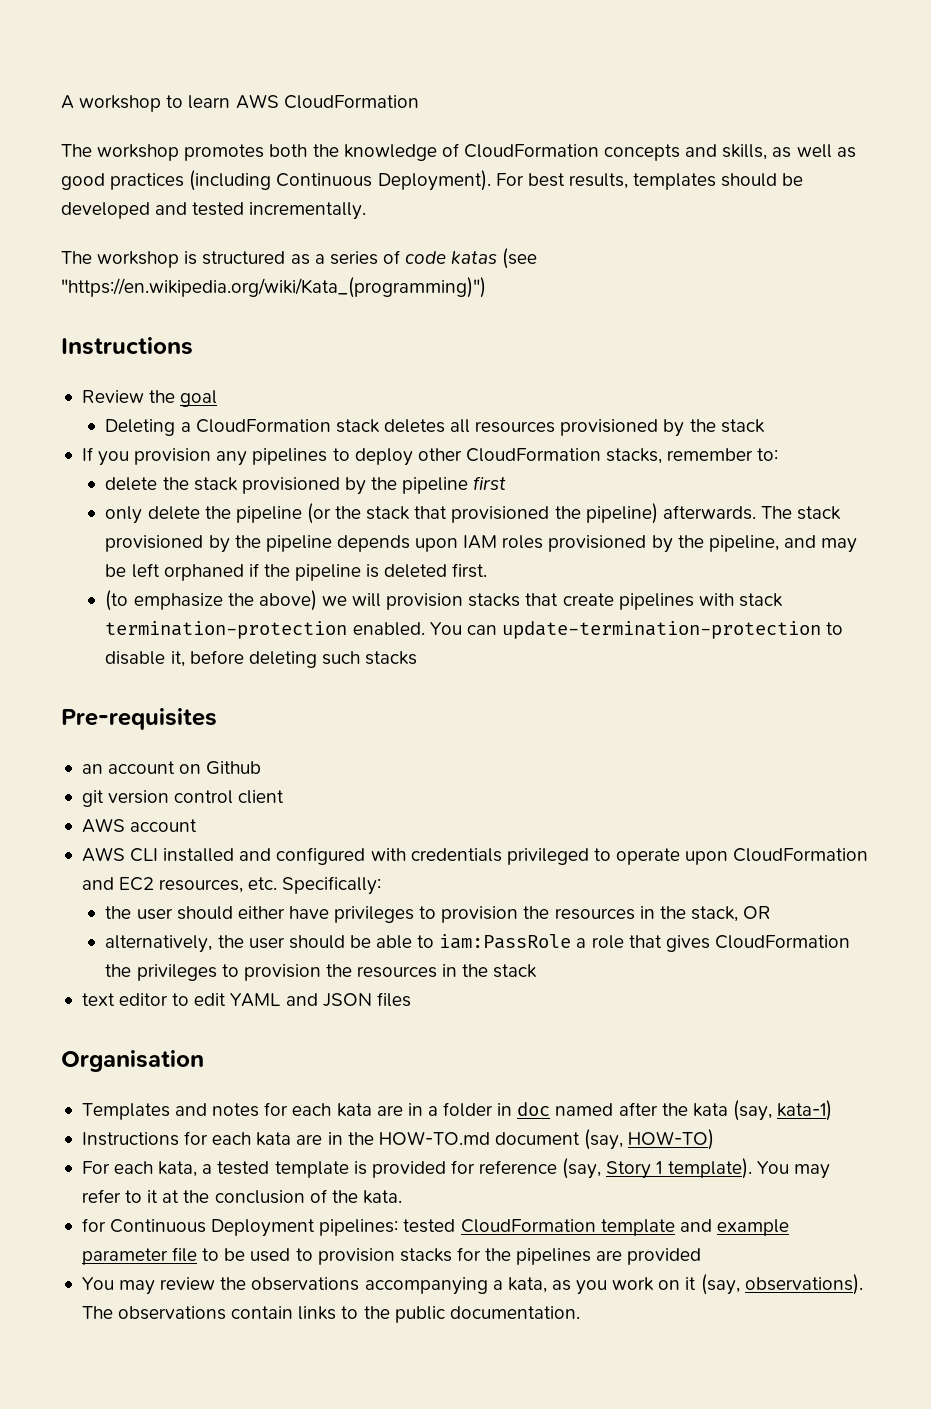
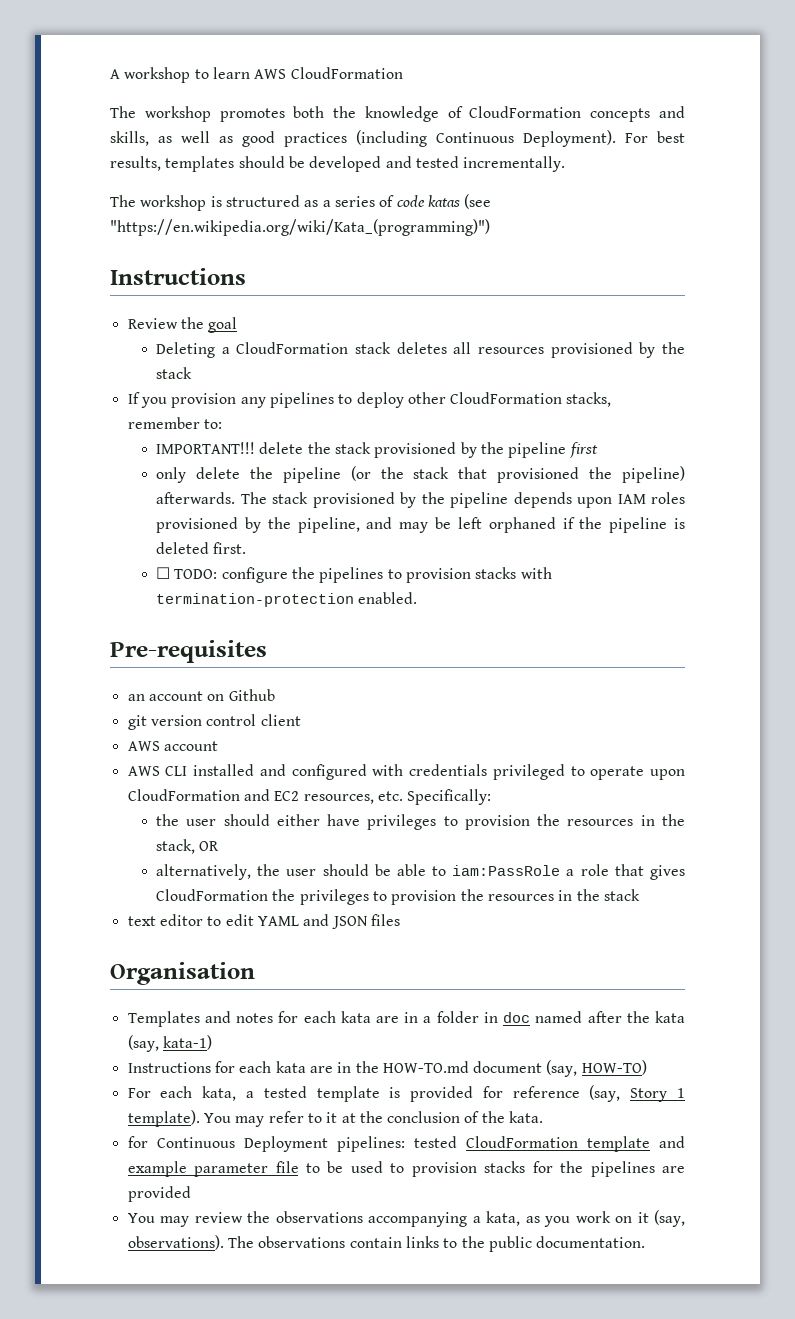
- delete the stack provisioned by the pipeline first
+ IMPORTANT!!! delete the stack provisioned by the pipeline first
- (to emphasize the above) we will provision stacks that create pipelines with stack termination-protection enabled. You can update-termination-protection to disable it, before deleting such stacks
+ ☐ TODO: configure the pipelines to provision stacks with termination-protection enabled.

